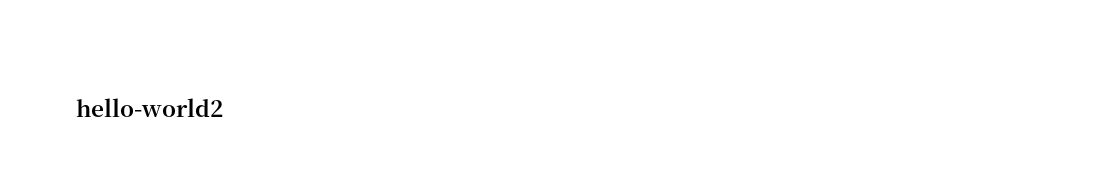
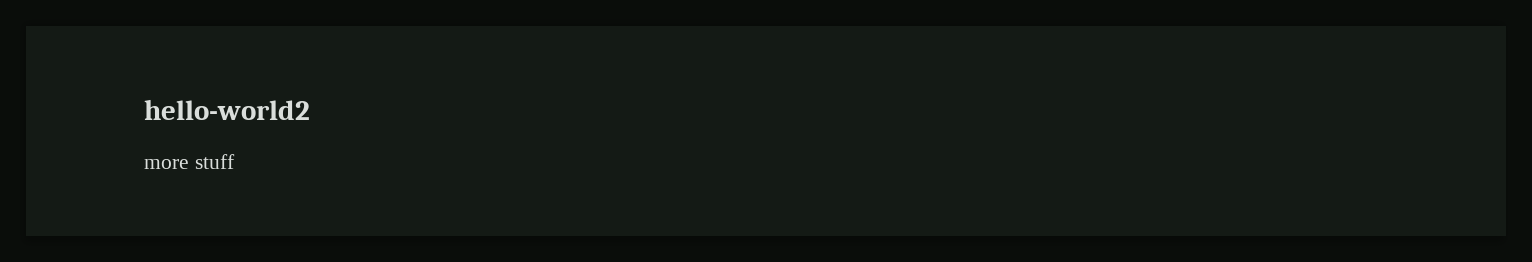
+ more stuff

